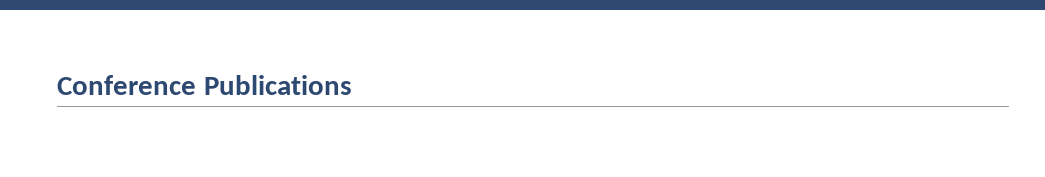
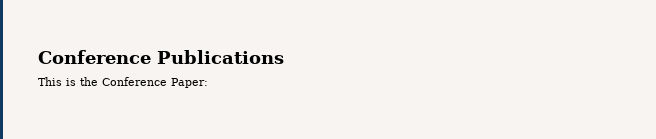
+ This is the Conference Paper:

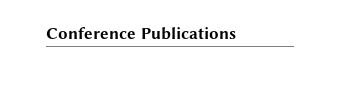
- This is the Conference Paper:

